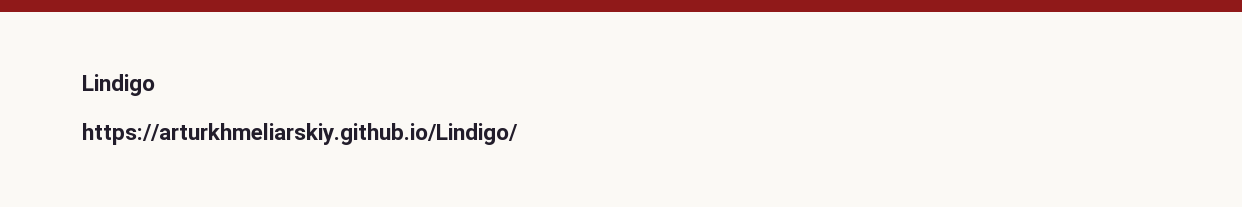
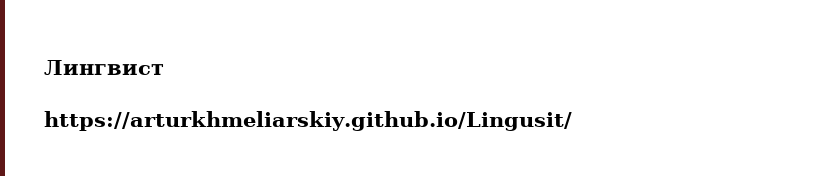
- Lindigo
- https://arturkhmeliarskiy.github.io/Lindigo/
+ Лингвист
+ https://arturkhmeliarskiy.github.io/Lingusit/

